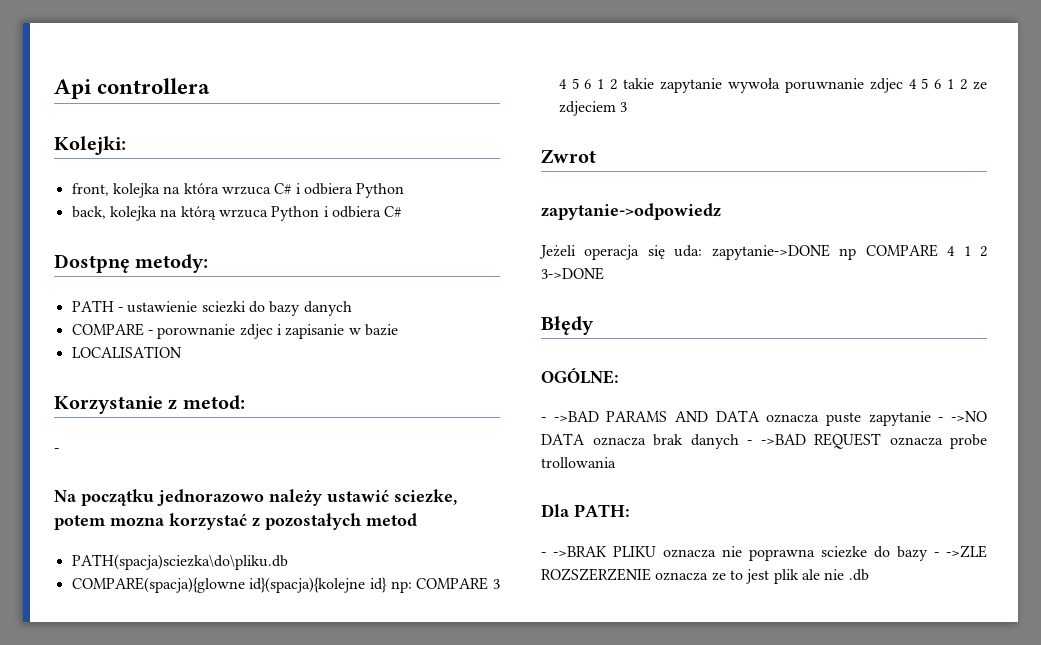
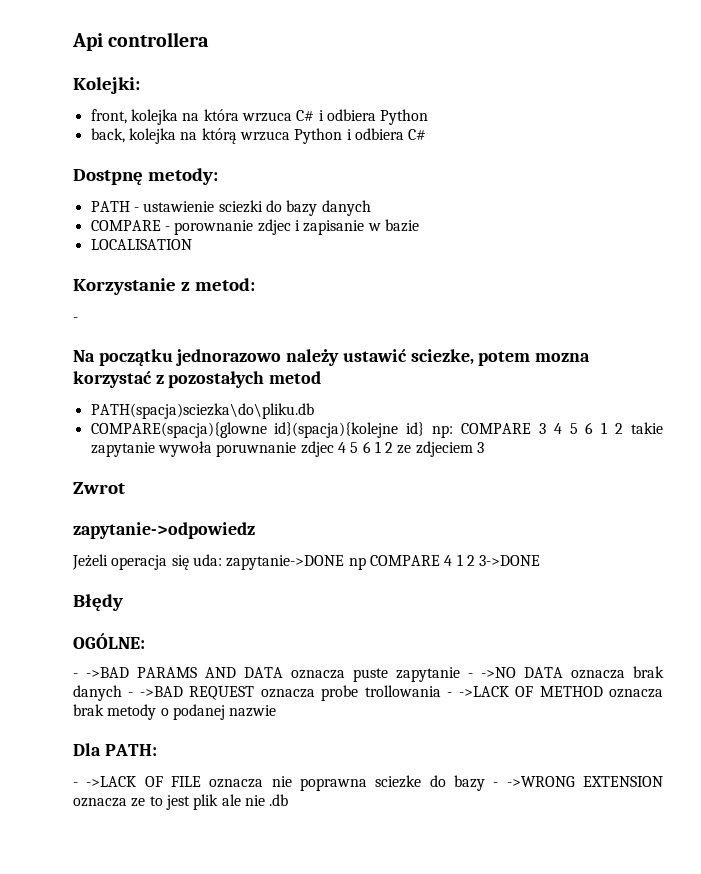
- - ->BAD PARAMS AND DATA oznacza puste zapytanie - ->NO DATA oznacza brak danych - ->BAD REQUEST oznacza probe trollowania
+ - ->BAD PARAMS AND DATA oznacza puste zapytanie - ->NO DATA oznacza brak danych - ->BAD REQUEST oznacza probe trollowania - ->LACK OF METHOD oznacza brak metody o podanej nazwie
- - ->BRAK PLIKU oznacza nie poprawna sciezke do bazy - ->ZLE ROZSZERZENIE oznacza ze to jest plik ale nie .db
+ - ->LACK OF FILE oznacza nie poprawna sciezke do bazy - ->WRONG EXTENSION oznacza ze to jest plik ale nie .db

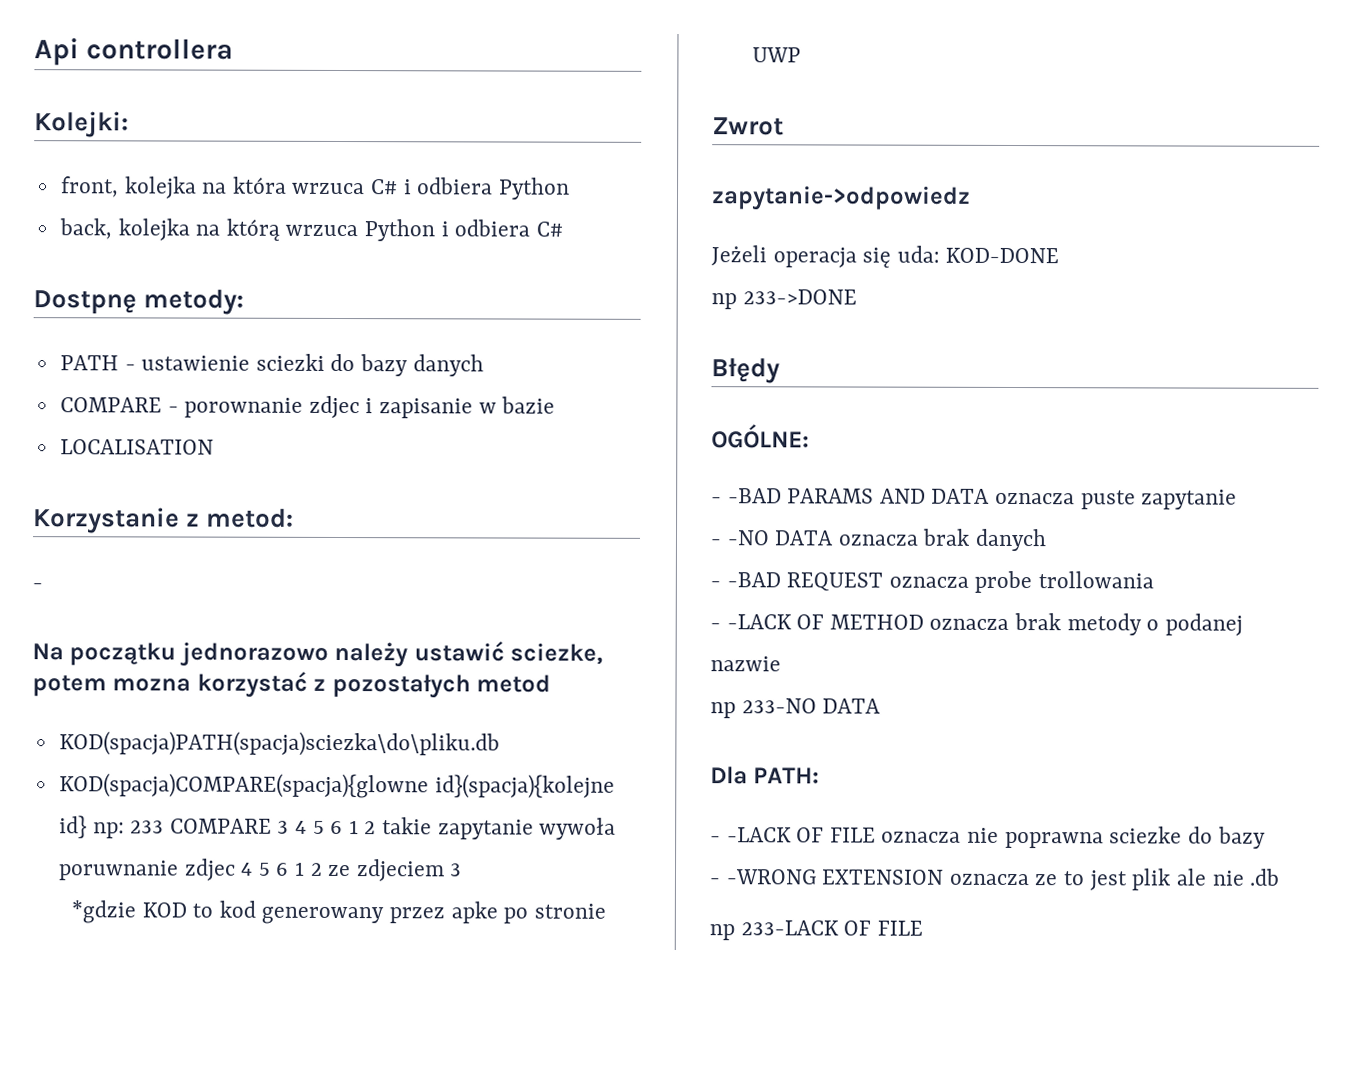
- PATH(spacja)sciezka\do\pliku.db
- COMPARE(spacja){glowne id}(spacja){kolejne id} np: COMPARE 3 4 5 6 1 2 takie zapytanie wywoła poruwnanie zdjec 4 5 6 1 2 ze zdjeciem 3
+ KOD(spacja)PATH(spacja)sciezka\do\pliku.db
+ KOD(spacja)COMPARE(spacja){glowne id}(spacja){kolejne id} np: 233 COMPARE 3 4 5 6 1 2 takie zapytanie wywoła poruwnanie zdjec 4 5 6 1 2 ze zdjeciem 3
+ *gdzie KOD to kod generowany przez apke po stronie UWP
- Jeżeli operacja się uda: zapytanie->DONE np COMPARE 4 1 2 3->DONE
+ Jeżeli operacja się uda: KOD-DONE
+ np 233->DONE
- - ->BAD PARAMS AND DATA oznacza puste zapytanie - ->NO DATA oznacza brak danych - ->BAD REQUEST oznacza probe trollowania - ->LACK OF METHOD oznacza brak metody o podanej nazwie
+ - -BAD PARAMS AND DATA oznacza puste zapytanie
+ - -NO DATA oznacza brak danych
+ - -BAD REQUEST oznacza probe trollowania
+ - -LACK OF METHOD oznacza brak metody o podanej nazwie
+ np 233-NO DATA
- - ->LACK OF FILE oznacza nie poprawna sciezke do bazy - ->WRONG EXTENSION oznacza ze to jest plik ale nie .db
+ - -LACK OF FILE oznacza nie poprawna sciezke do bazy
+ - -WRONG EXTENSION oznacza ze to jest plik ale nie .db
+ np 233-LACK OF FILE

